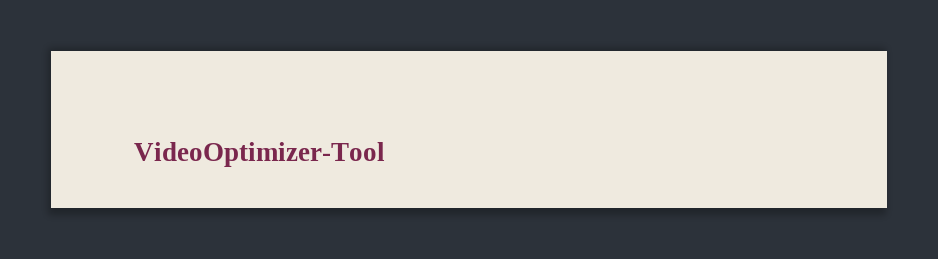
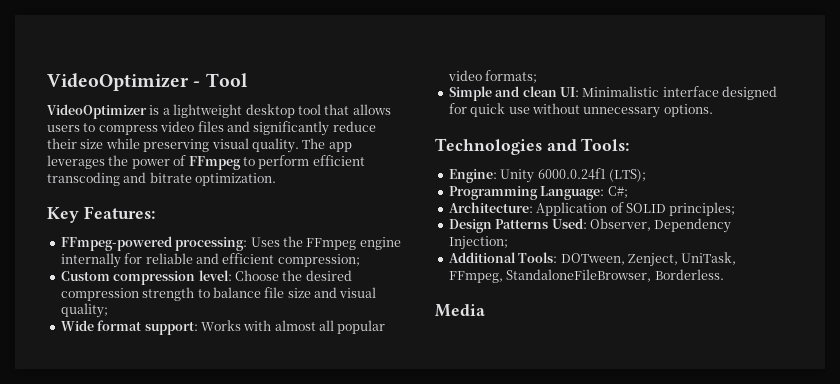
- VideoOptimizer-Tool
+ VideoOptimizer - Tool
+ VideoOptimizer is a lightweight desktop tool that allows users to compress video files and significantly reduce their size while preserving visual quality. The app leverages the power of FFmpeg to perform efficient transcoding and bitrate optimization.
+ Key Features:
+ FFmpeg-powered processing: Uses the FFmpeg engine internally for reliable and efficient compression;
+ Custom compression level: Choose the desired compression strength to balance file size and visual quality;
+ Wide format support: Works with almost all popular video formats;
+ Simple and clean UI: Minimalistic interface designed for quick use without unnecessary options.
+ Technologies and Tools:
+ Engine: Unity 6000.0.24f1 (LTS);
+ Programming Language: C#;
+ Architecture: Application of SOLID principles;
+ Design Patterns Used: Observer, Dependency Injection;
+ Additional Tools: DOTween, Zenject, UniTask, FFmpeg, StandaloneFileBrowser, Borderless.
+ Media

